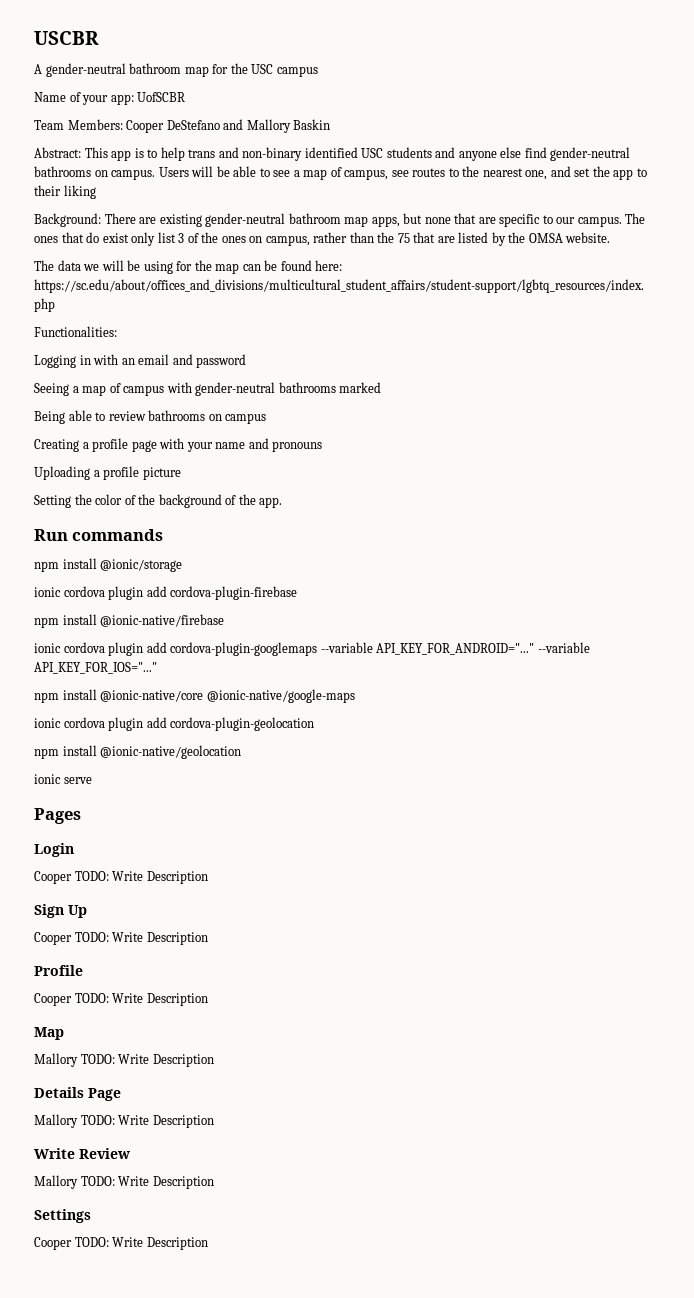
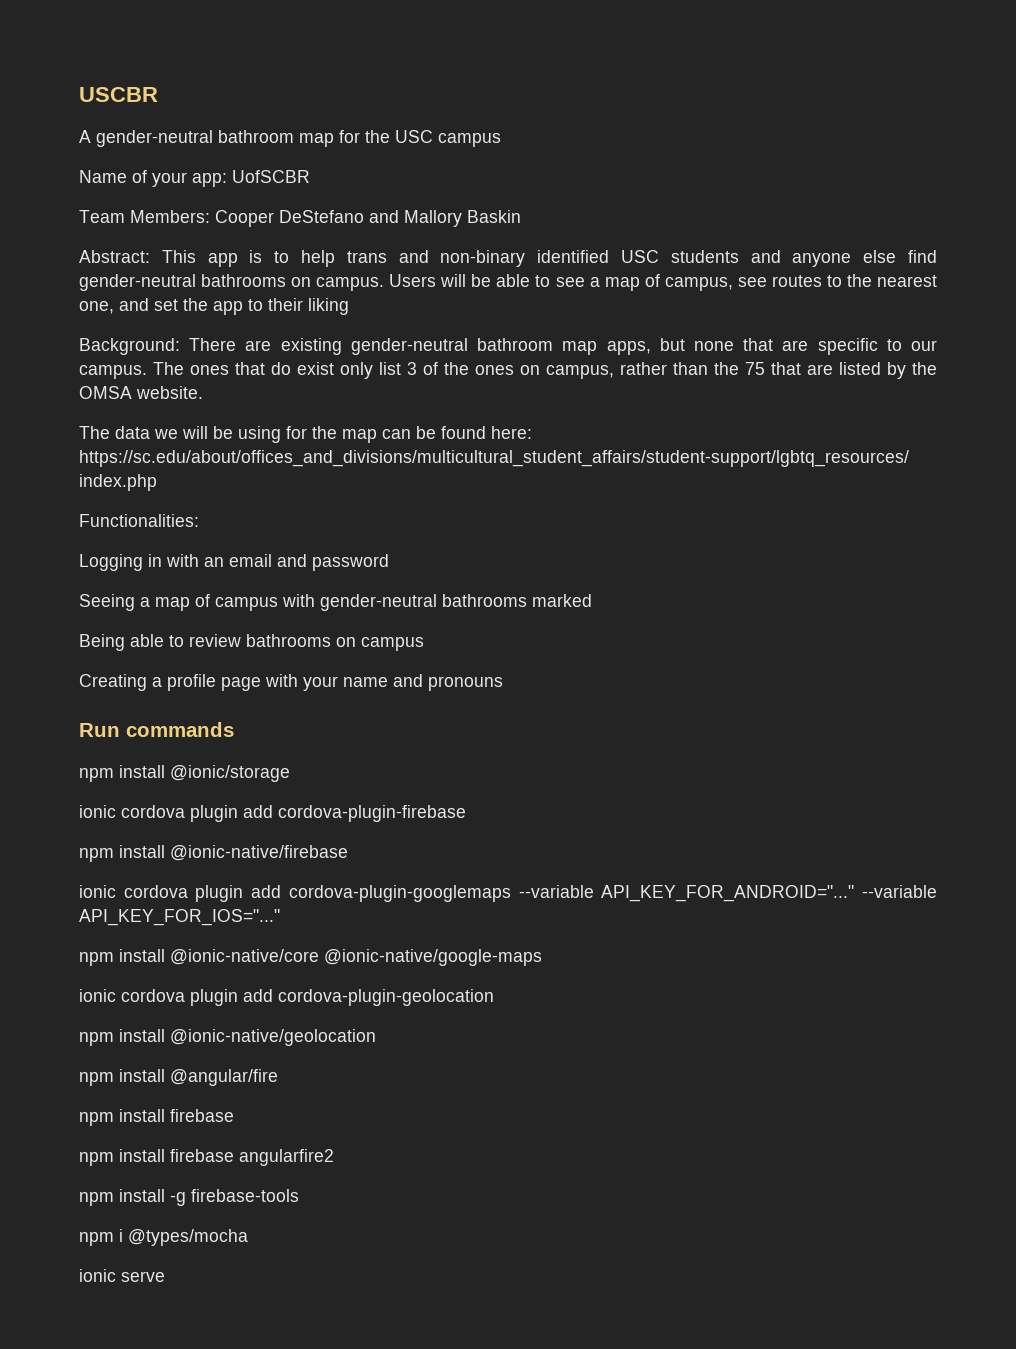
- Uploading a profile picture
- Setting the color of the background of the app.
+ npm install @angular/fire
+ npm install firebase
+ npm install firebase angularfire2
+ npm install -g firebase-tools
+ npm i @types/mocha
  ionic serve
- Pages
- Login
- Cooper TODO: Write Description
- Sign Up
- Cooper TODO: Write Description
- Profile
- Cooper TODO: Write Description
- Map
- Mallory TODO: Write Description
- Details Page
- Mallory TODO: Write Description
- Write Review
- Mallory TODO: Write Description
- Settings
- Cooper TODO: Write Description

